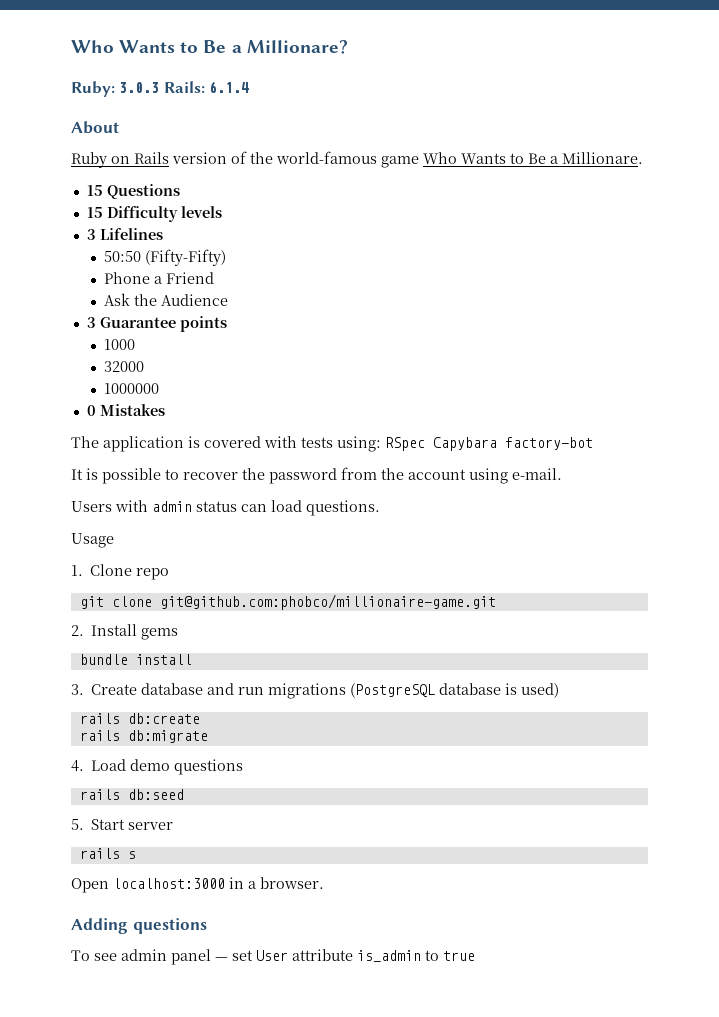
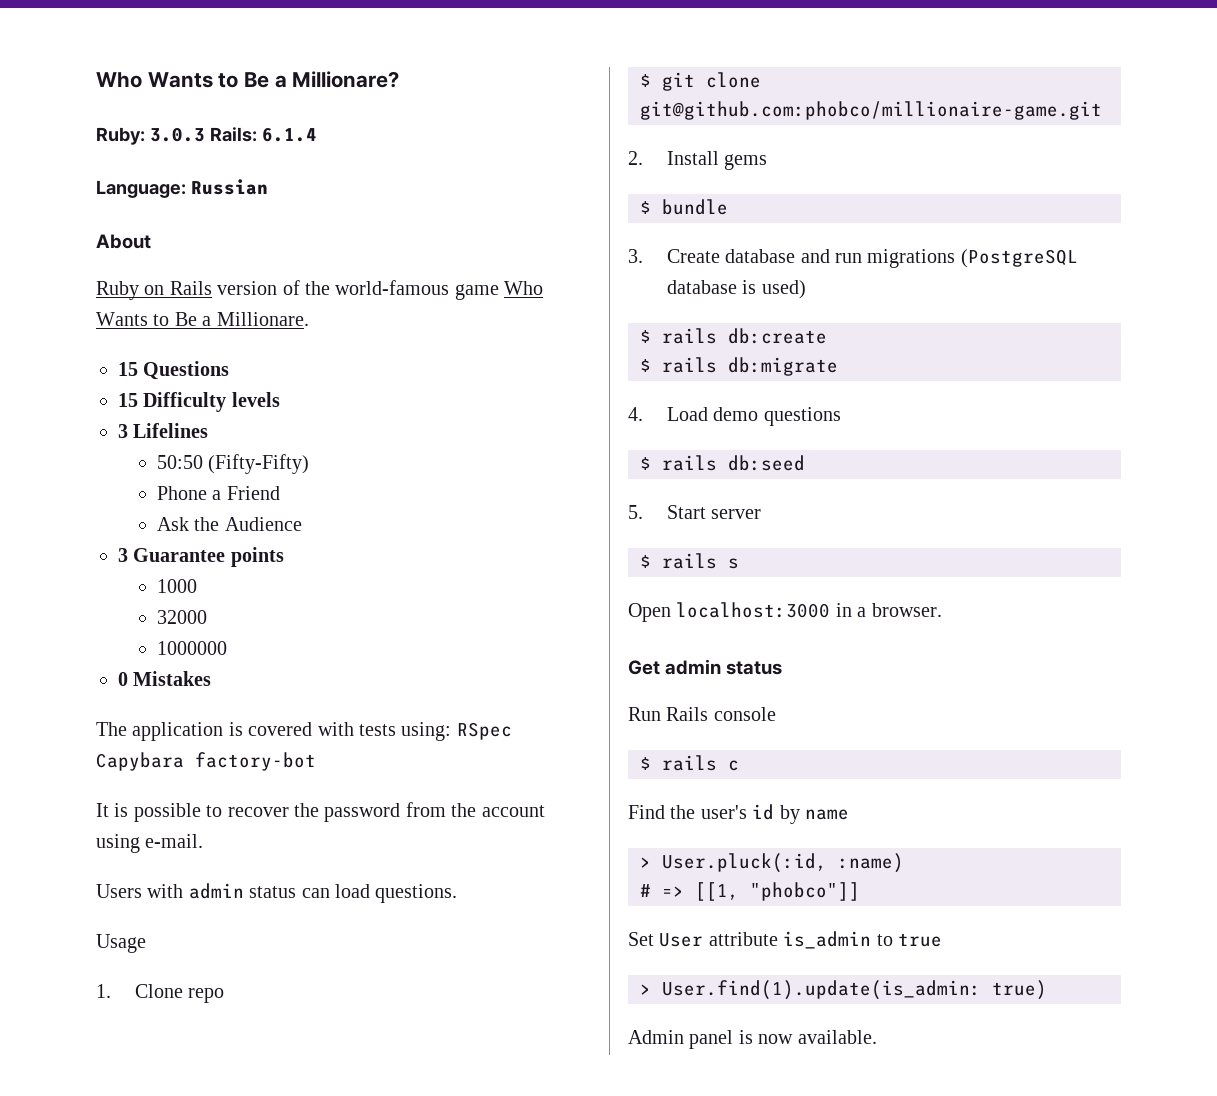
+ Language: Russian
- git clone git@github.com:phobco/millionaire-game.git
+ $ git clone git@github.com:phobco/millionaire-game.git
- bundle install
+ $ bundle
- rails db:create
+ $ rails db:create
- rails db:migrate
+ $ rails db:migrate
- rails db:seed
+ $ rails db:seed
- rails s
+ $ rails s
- Adding questions
- To see admin panel — set User attribute is_admin to true
+ Get admin status
+ Run Rails console
+ $ rails c
+ Find the user's id by name
+ > User.pluck(:id, :name)
+ # => [[1, "phobco"]]
+ Set User attribute is_admin to true
+ > User.find(1).update(is_admin: true)
+ Admin panel is now available.

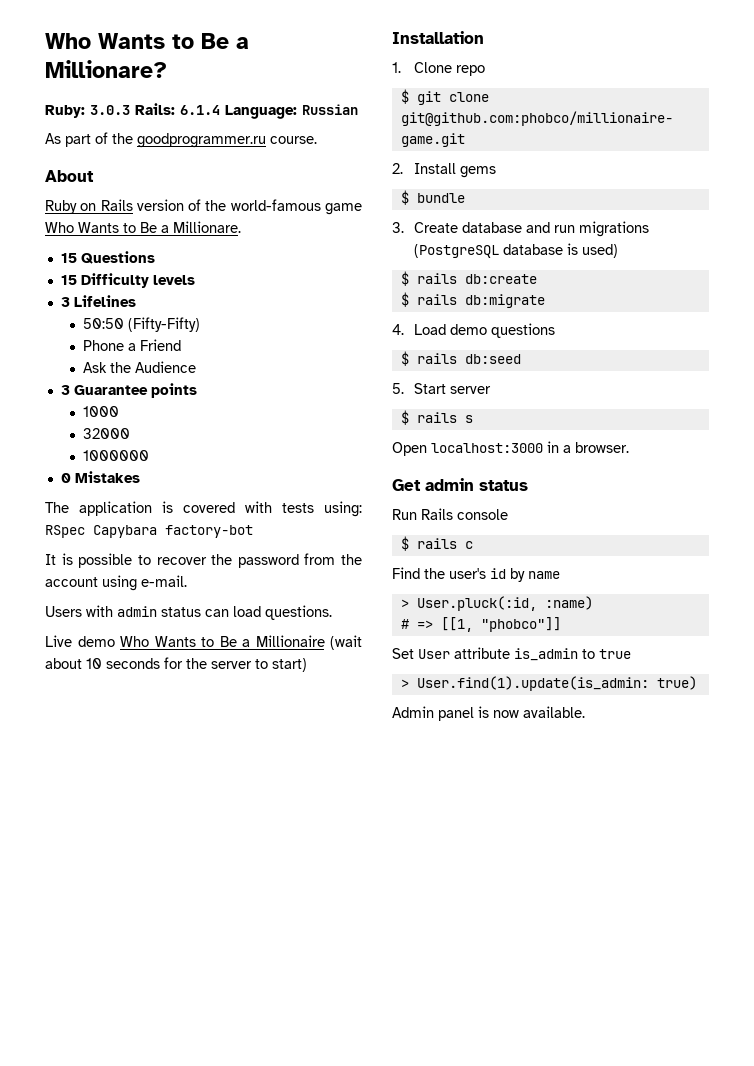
- Ruby: 3.0.3 Rails: 6.1.4
- Language: Russian
+ Ruby: 3.0.3 Rails: 6.1.4 Language: Russian
+ As part of the goodprogrammer.ru course.
- Usage
+ Live demo Who Wants to Be a Millionaire (wait about 10 seconds for the server to start)
+ Installation

